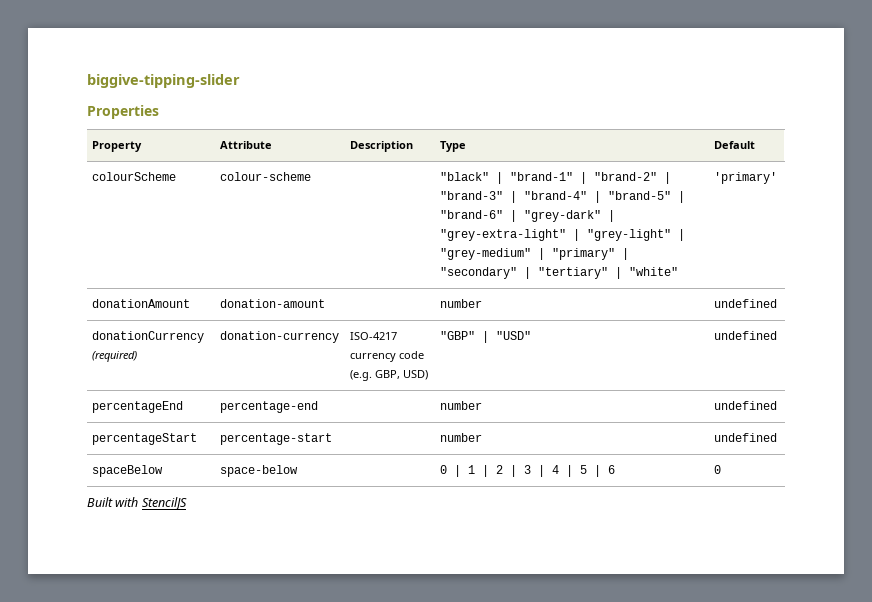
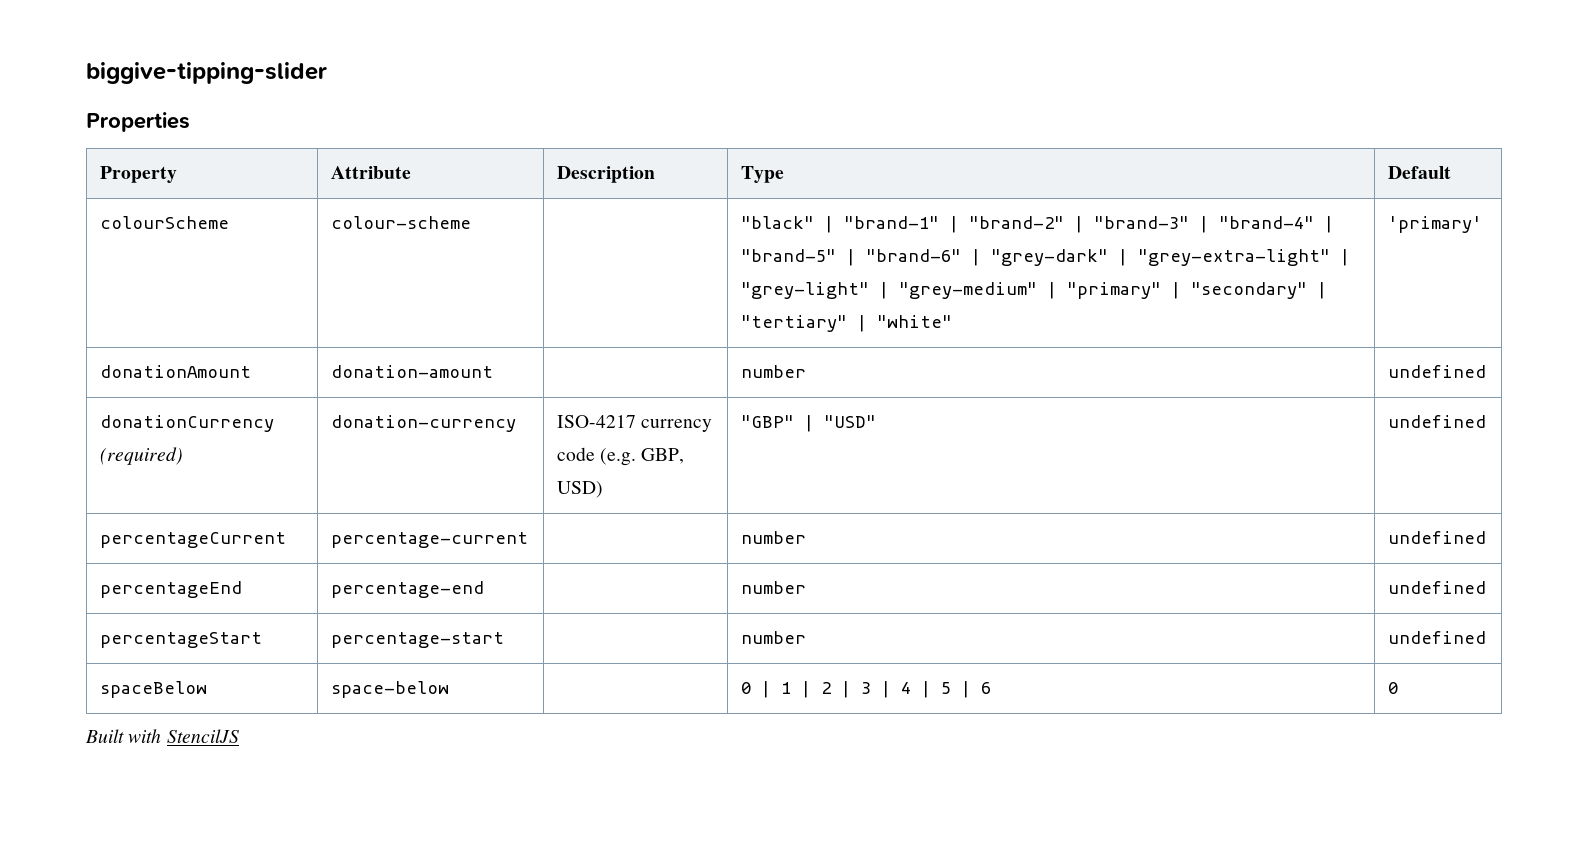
+ percentageCurrent | percentage-current | | number | undefined

